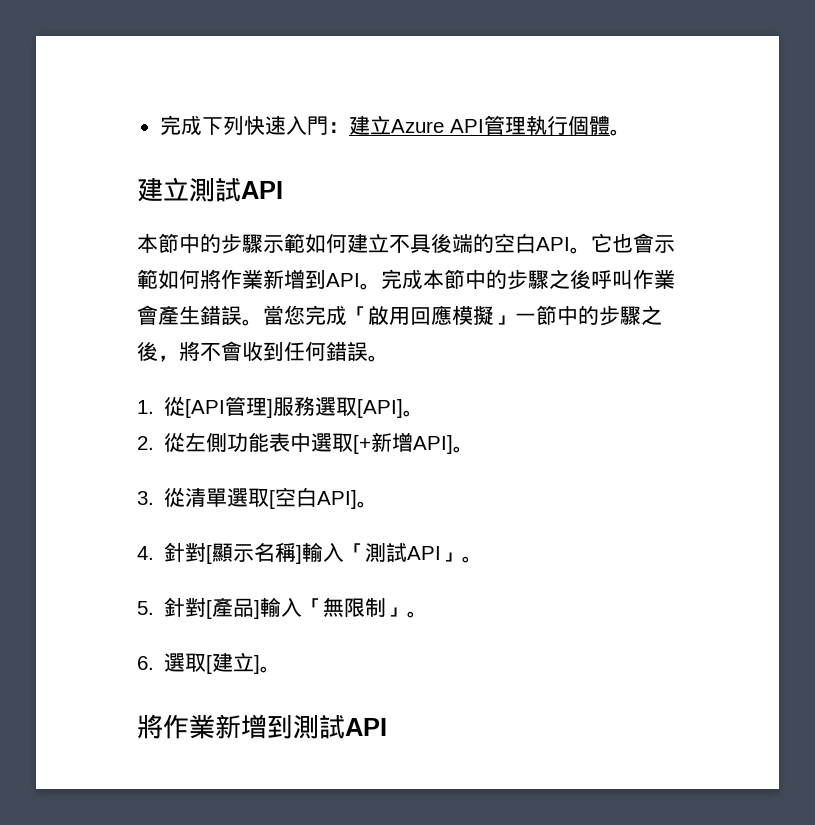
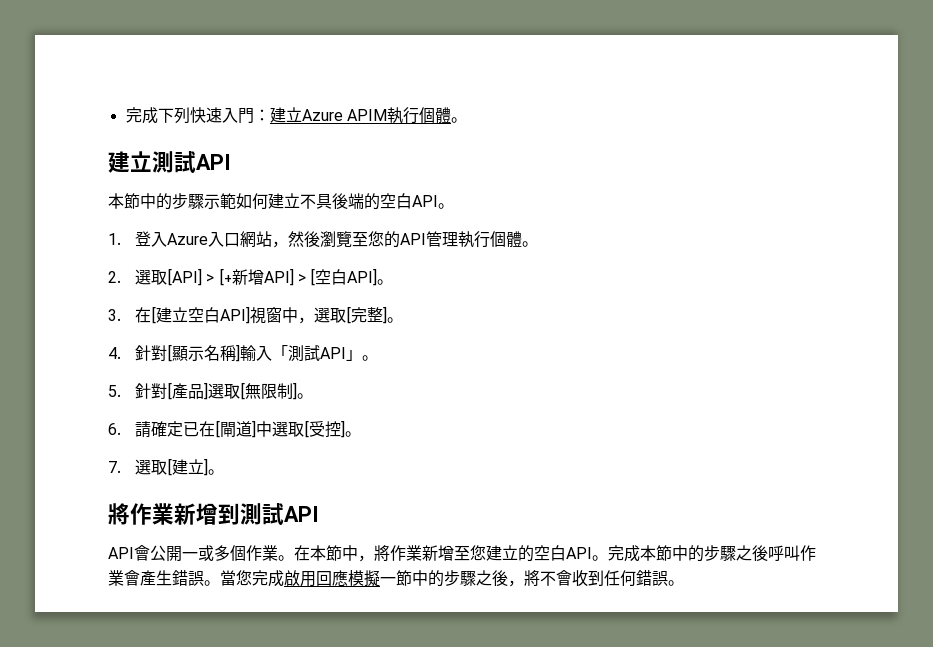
- 完成下列快速入門：建立Azure API管理執行個體。
+ 完成下列快速入門：建立Azure APIM執行個體。
- 本節中的步驟示範如何建立不具後端的空白API。它也會示範如何將作業新增到API。完成本節中的步驟之後呼叫作業會產生錯誤。當您完成「啟用回應模擬」一節中的步驟之後，將不會收到任何錯誤。
- 1.從[API管理]服務選取[API]。
- 2.從左側功能表中選取[+新增API]。
- 3.從清單選取[空白API]。
+ 本節中的步驟示範如何建立不具後端的空白API。
+ 1.登入Azure入口網站，然後瀏覽至您的API管理執行個體。
+ 2.選取[API] > [+新增API] > [空白API]。
+ 3.在[建立空白API]視窗中，選取[完整]。
- 5.針對[產品]輸入「無限制」。
- 6.選取[建立]。
+ 5.針對[產品]選取[無限制]。
+ 6.請確定已在[閘道]中選取[受控]。
+ 7.選取[建立]。
+ API會公開一或多個作業。在本節中，將作業新增至您建立的空白API。完成本節中的步驟之後呼叫作業會產生錯誤。當您完成啟用回應模擬一節中的步驟之後，將不會收到任何錯誤。

